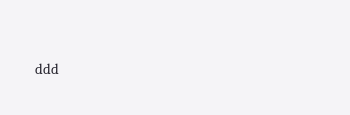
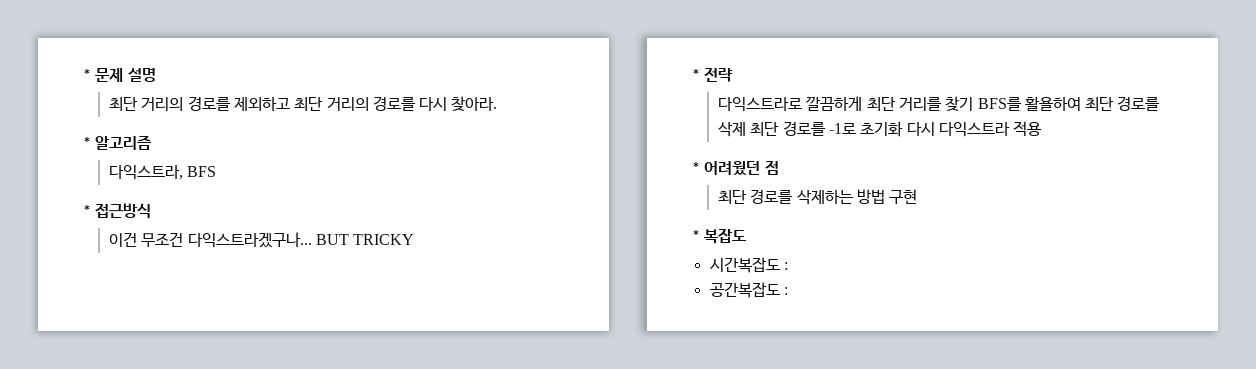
- ddd
+ * 문제 설명
+ 최단 거리의 경로를 제외하고 최단 거리의 경로를 다시 찾아라.
+ * 알고리즘
+ 다익스트라, BFS
+ * 접근방식
+ 이건 무조건 다익스트라겠구나... BUT TRICKY
+ * 전략
+ 다익스트라로 깔끔하게 최단 거리를 찾기 BFS를 활욜하여 최단 경로를 삭제 최단 경로를 -1로 초기화 다시 다익스트라 적용
+ * 어려웠던 점
+ 최단 경로를 삭제하는 방법 구현
+ * 복잡도
+ 시간복잡도 :
+ 공간복잡도 :

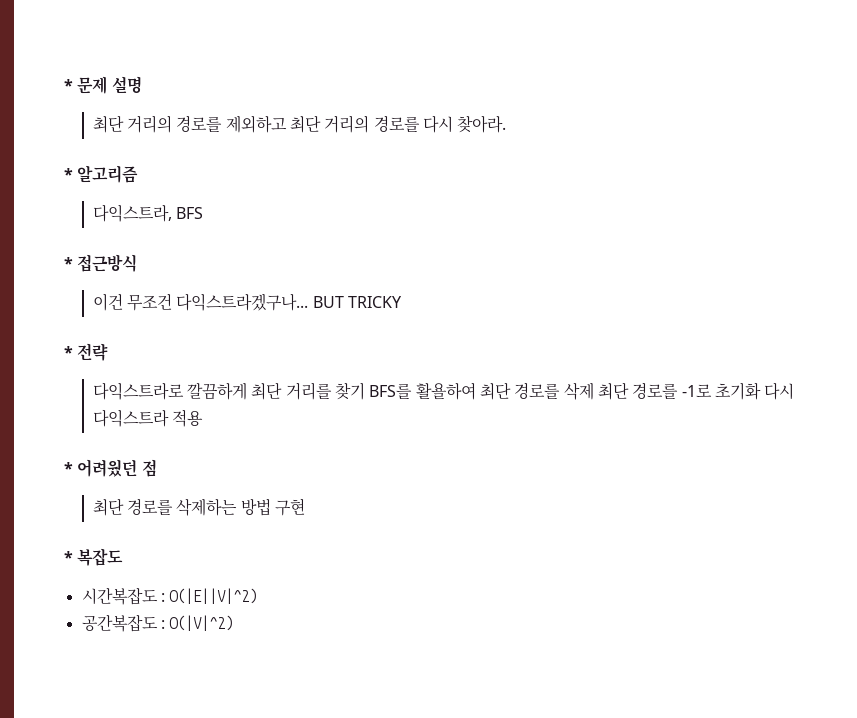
- 시간복잡도 :
+ 시간복잡도 : O(|E||V|^2)
- 공간복잡도 :
+ 공간복잡도 : O(|V|^2)

